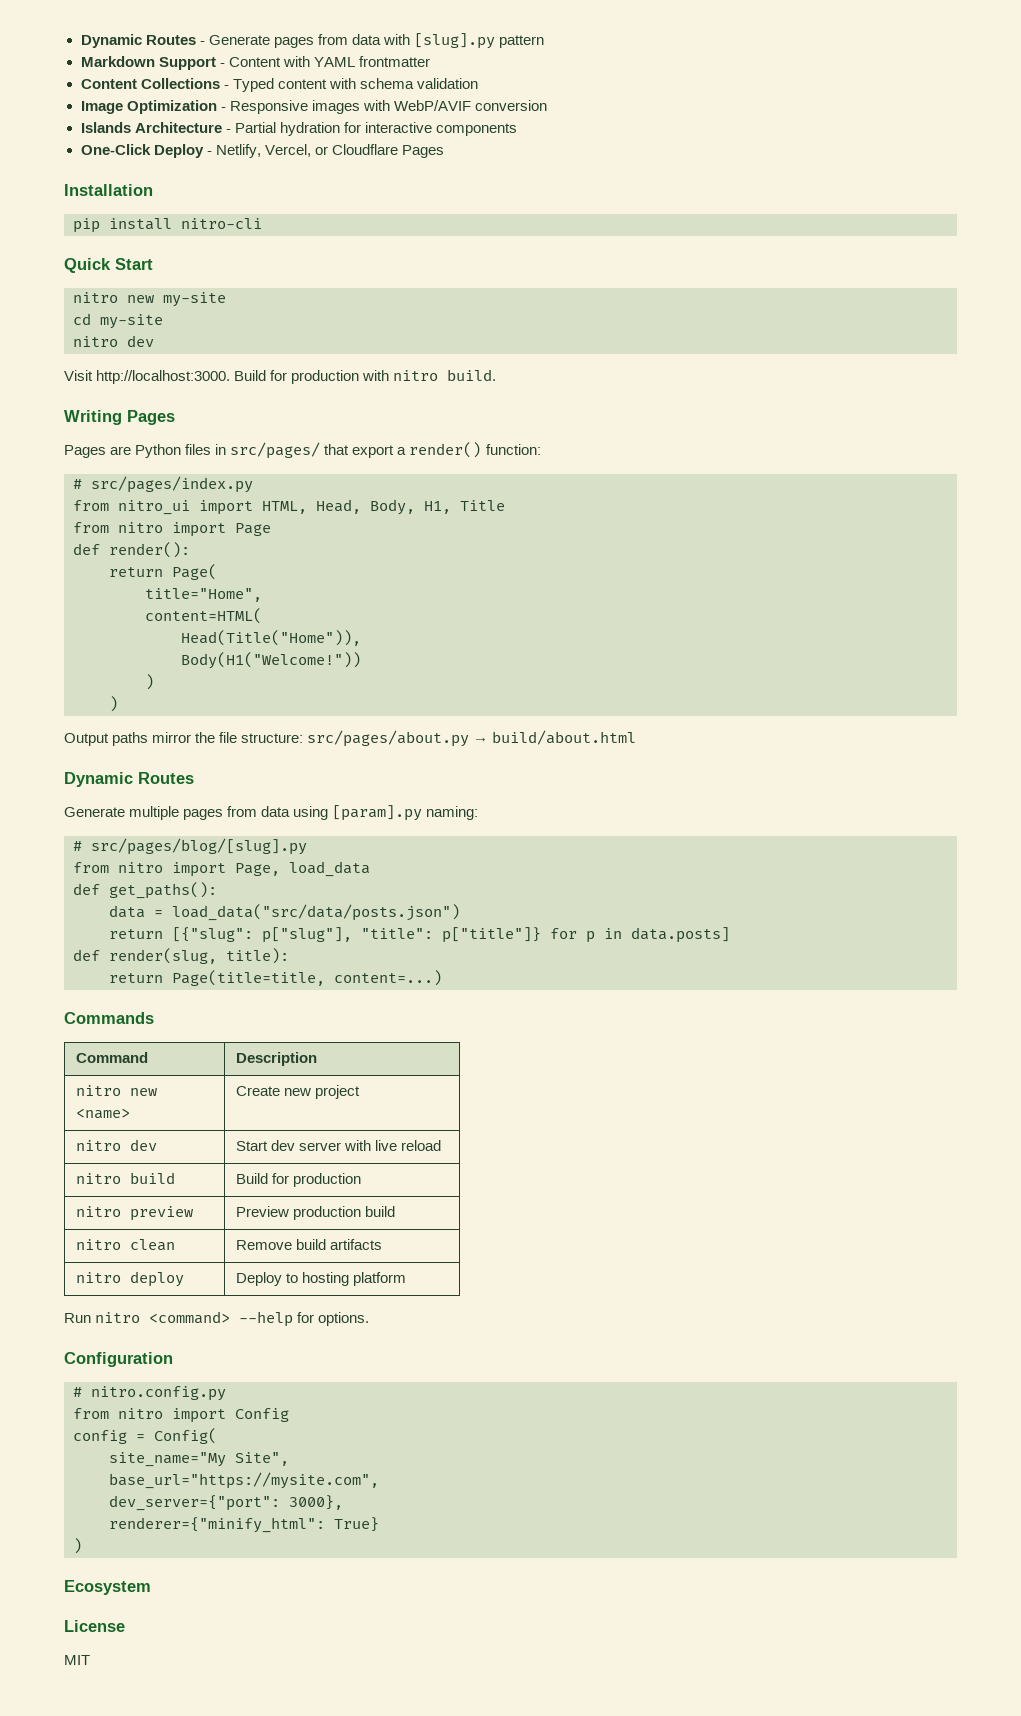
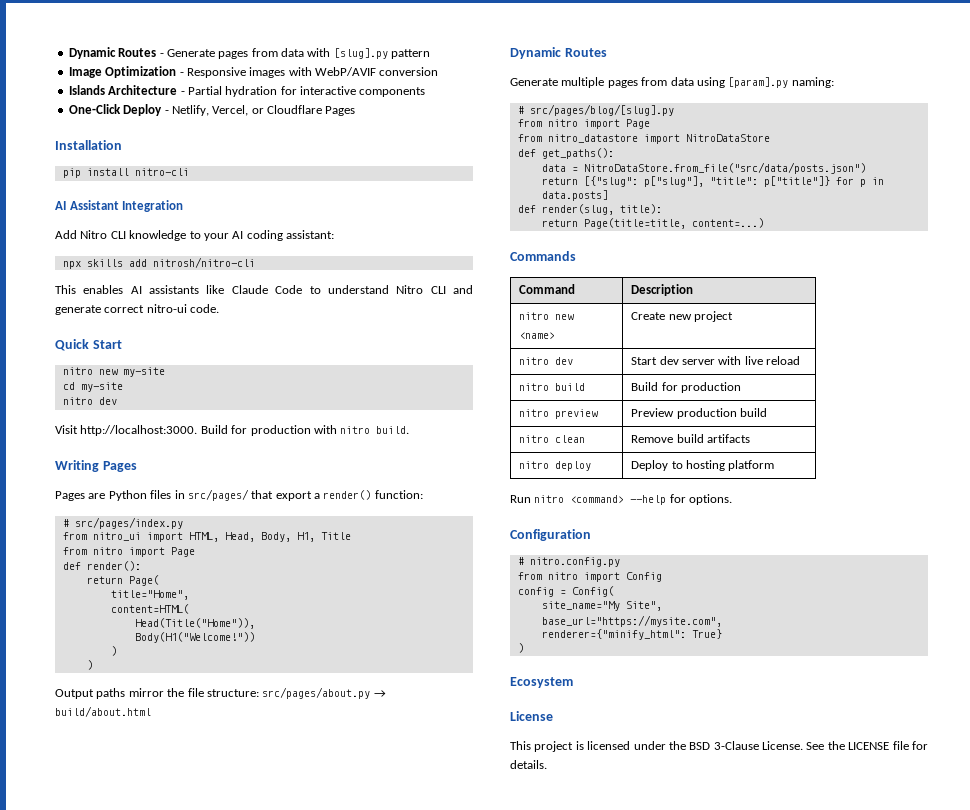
- Markdown Support - Content with YAML frontmatter
- Content Collections - Typed content with schema validation
+ AI Assistant Integration
+ Add Nitro CLI knowledge to your AI coding assistant:
+ npx skills add nitrosh/nitro-cli
+ This enables AI assistants like Claude Code to understand Nitro CLI and generate correct nitro-ui code.
  # src/pages/blog/[slug].py
- from nitro import Page, load_data
+ from nitro import Page
+ from nitro_datastore import NitroDataStore
- data = load_data("src/data/posts.json")
+ data = NitroDataStore.from_file("src/data/posts.json")
- dev_server={"port": 3000},
- MIT
+ This project is licensed under the BSD 3-Clause License. See the LICENSE file for details.

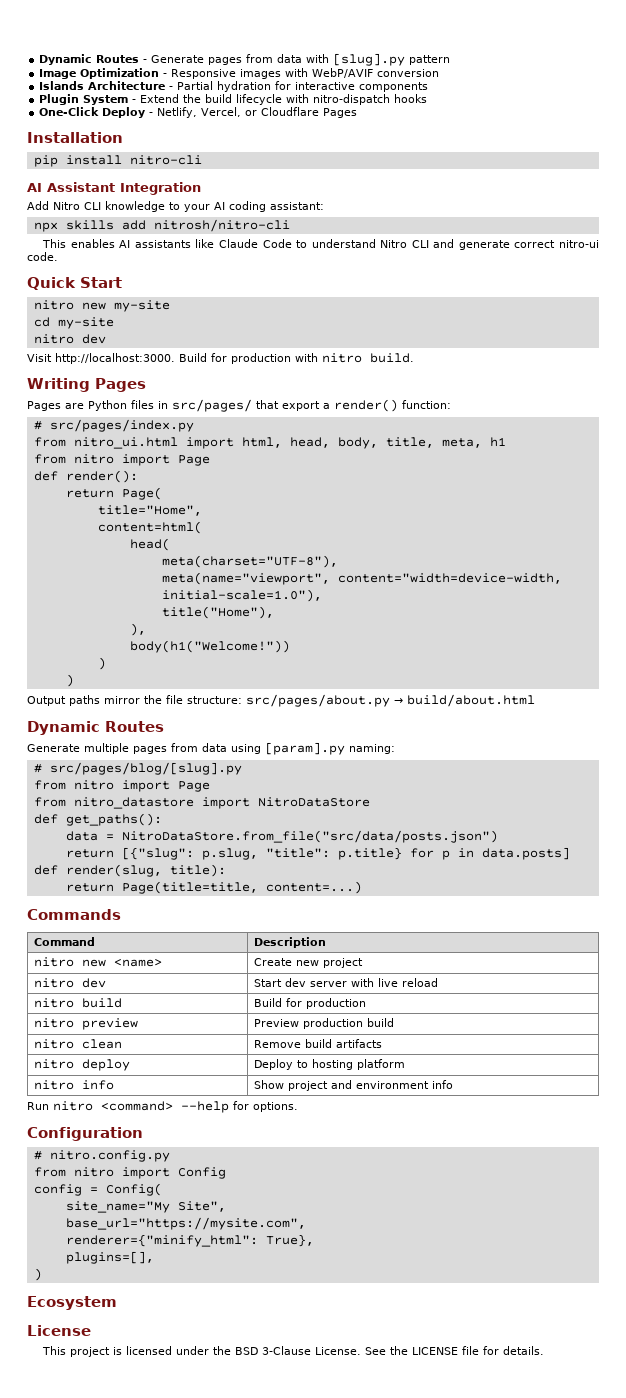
+ Plugin System - Extend the build lifecycle with nitro-dispatch hooks
- from nitro_ui import HTML, Head, Body, H1, Title
+ from nitro_ui.html import html, head, body, title, meta, h1
- content=HTML(
- Head(Title("Home")),
- Body(H1("Welcome!"))
+ content=html(
+ head(
+ meta(charset="UTF-8"),
+ meta(name="viewport", content="width=device-width, initial-scale=1.0"),
+ title("Home"),
+ ),
+ body(h1("Welcome!"))
- return [{"slug": p["slug"], "title": p["title"]} for p in data.posts]
+ return [{"slug": p.slug, "title": p.title} for p in data.posts]
+ nitro info | Show project and environment info
- renderer={"minify_html": True}
+ renderer={"minify_html": True},
+ plugins=[],

